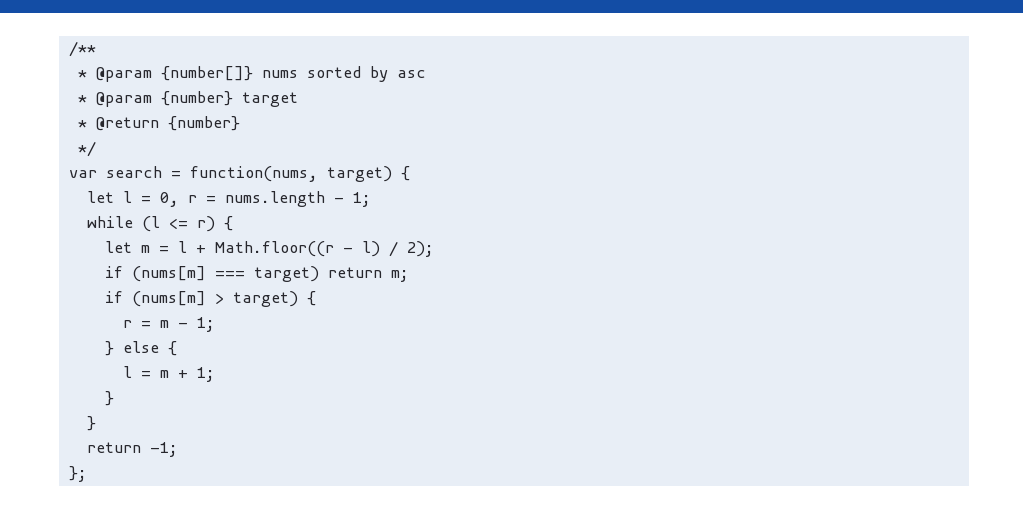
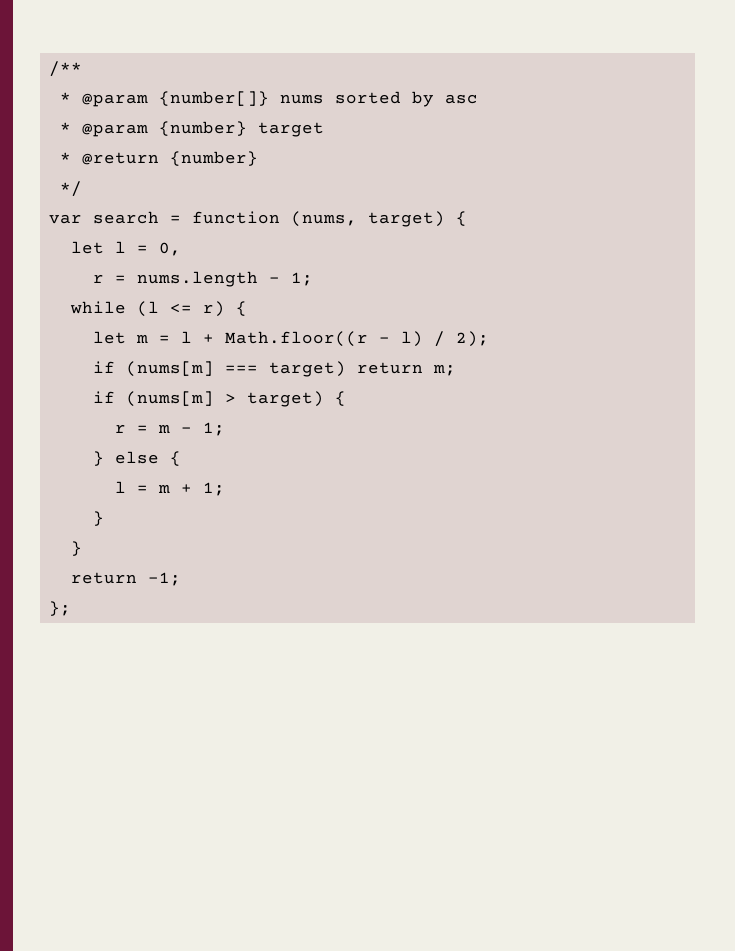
- var search = function(nums, target) {
+ var search = function (nums, target) {
- let l = 0, r = nums.length - 1;
+ let l = 0,
+ r = nums.length - 1;

